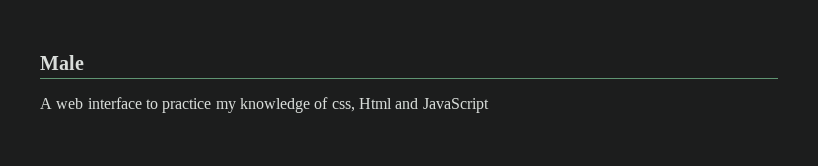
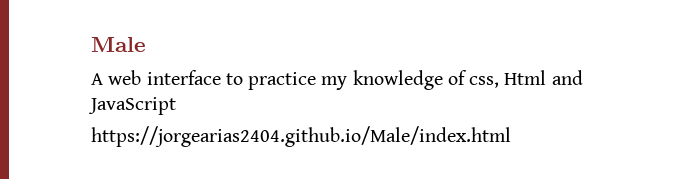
+ https://jorgearias2404.github.io/Male/index.html

